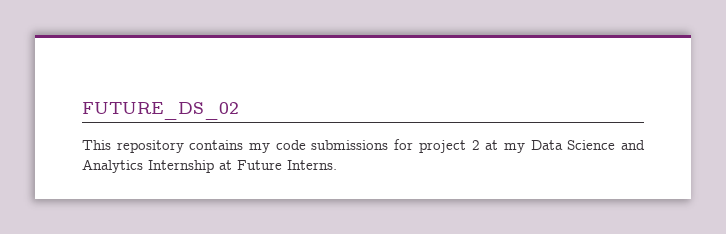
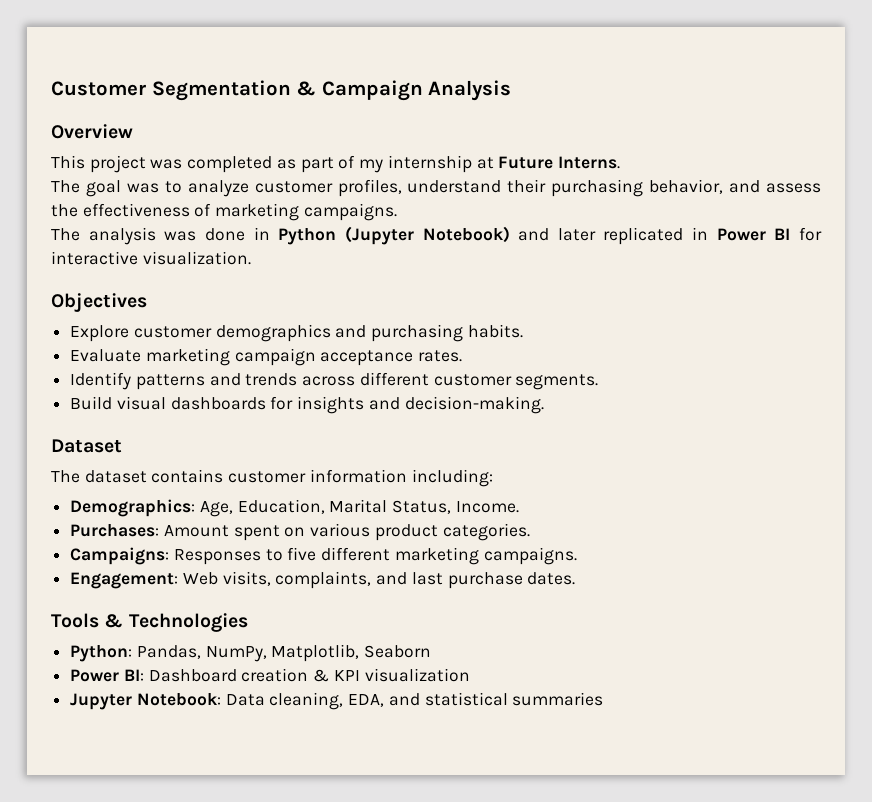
- FUTURE_DS_02
- This repository contains my code submissions for project 2 at my Data Science and Analytics Internship at Future Interns.
+ Customer Segmentation & Campaign Analysis
+ Overview
+ This project was completed as part of my internship at Future Interns.
+ The goal was to analyze customer profiles, understand their purchasing behavior, and assess the effectiveness of marketing campaigns.
+ The analysis was done in Python (Jupyter Notebook) and later replicated in Power BI for interactive visualization.
+ Objectives
+ Explore customer demographics and purchasing habits.
+ Evaluate marketing campaign acceptance rates.
+ Identify patterns and trends across different customer segments.
+ Build visual dashboards for insights and decision-making.
+ Dataset
+ The dataset contains customer information including:
+ Demographics: Age, Education, Marital Status, Income.
+ Purchases: Amount spent on various product categories.
+ Campaigns: Responses to five different marketing campaigns.
+ Engagement: Web visits, complaints, and last purchase dates.
+ Tools & Technologies
+ Python: Pandas, NumPy, Matplotlib, Seaborn
+ Power BI: Dashboard creation & KPI visualization
+ Jupyter Notebook: Data cleaning, EDA, and statistical summaries

